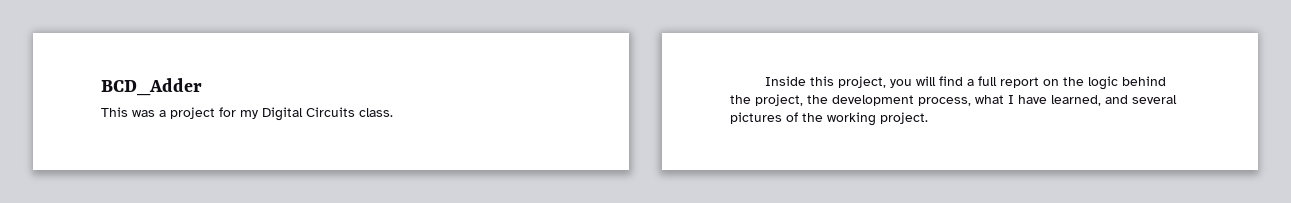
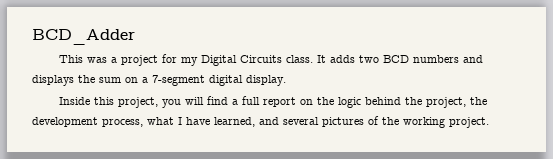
+ It adds two BCD numbers and displays the sum on a 7-segment digital display.

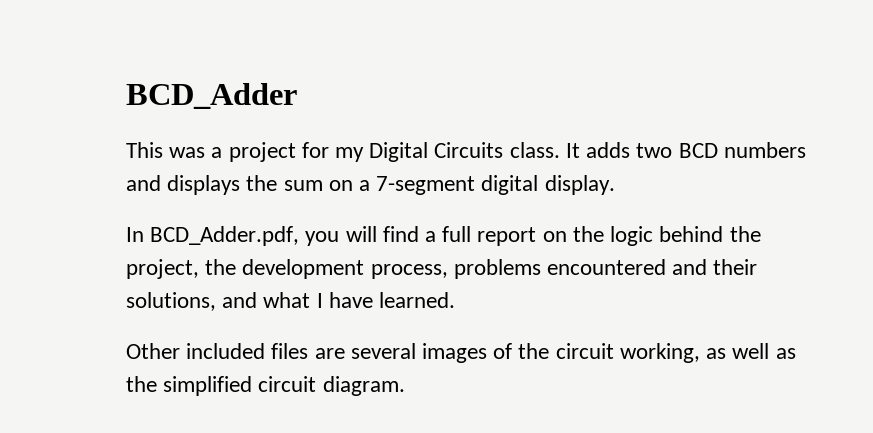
- Inside this project, you will find a full report on the logic behind the project, the development process, what I have learned, and several pictures of the working project.
+ In BCD_Adder.pdf, you will find a full report on the logic behind the project, the development process, problems encountered and their solutions, and what I have learned.
+ Other included files are several images of the circuit working, as well as the simplified circuit diagram.

